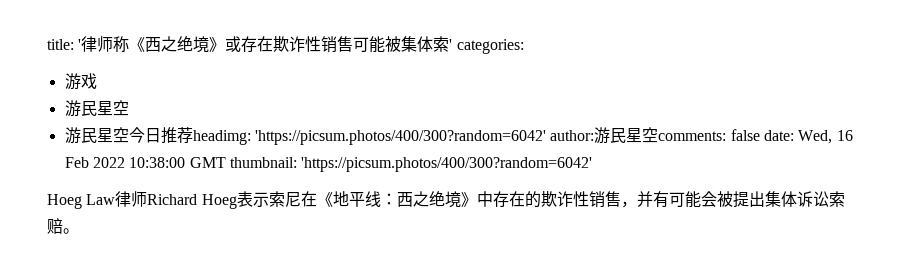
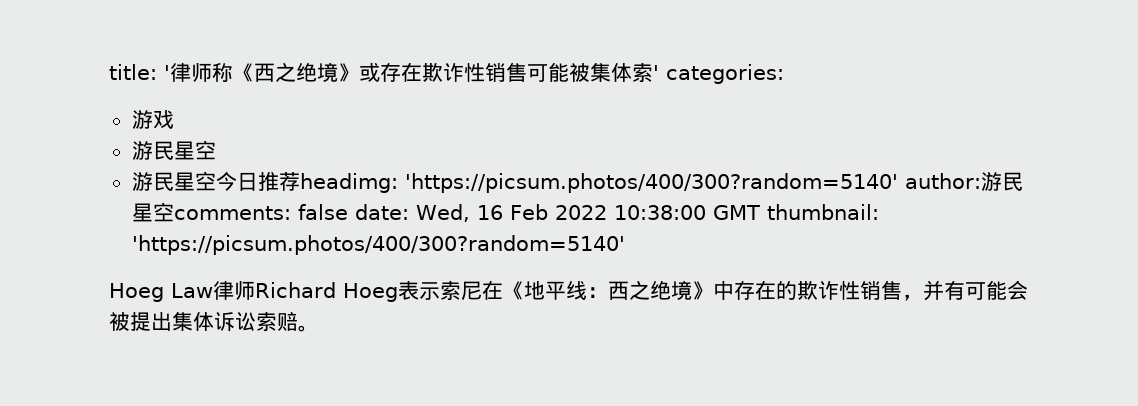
- 游民星空今日推荐headimg: 'https://picsum.photos/400/300?random=6042' author:游民星空comments: false date: Wed, 16 Feb 2022 10:38:00 GMT thumbnail: 'https://picsum.photos/400/300?random=6042'
+ 游民星空今日推荐headimg: 'https://picsum.photos/400/300?random=5140' author:游民星空comments: false date: Wed, 16 Feb 2022 10:38:00 GMT thumbnail: 'https://picsum.photos/400/300?random=5140'

